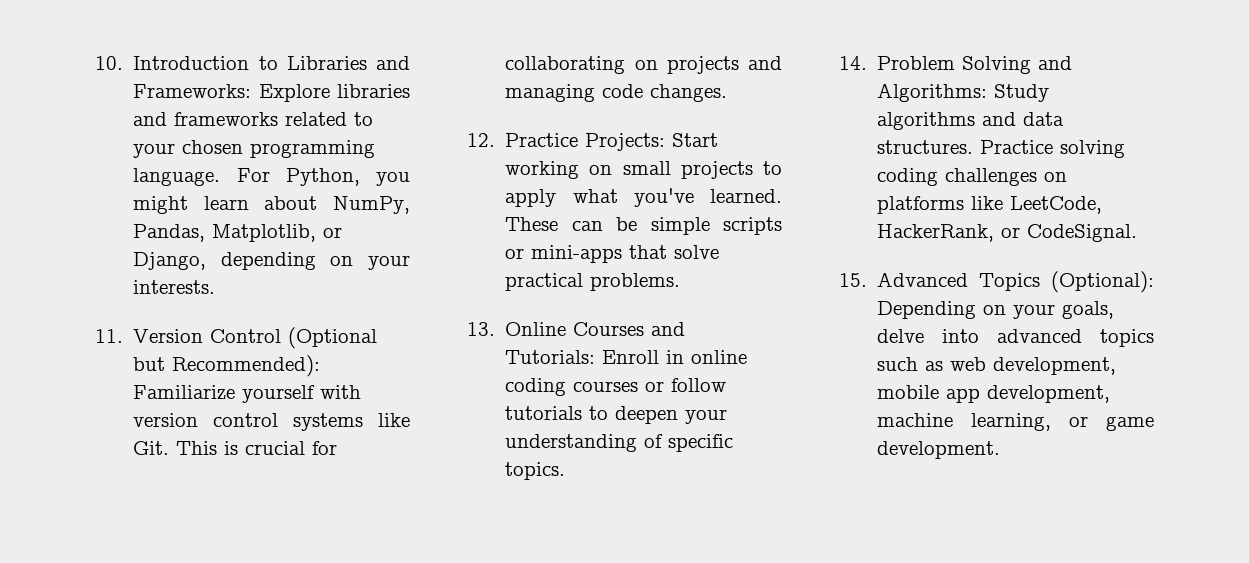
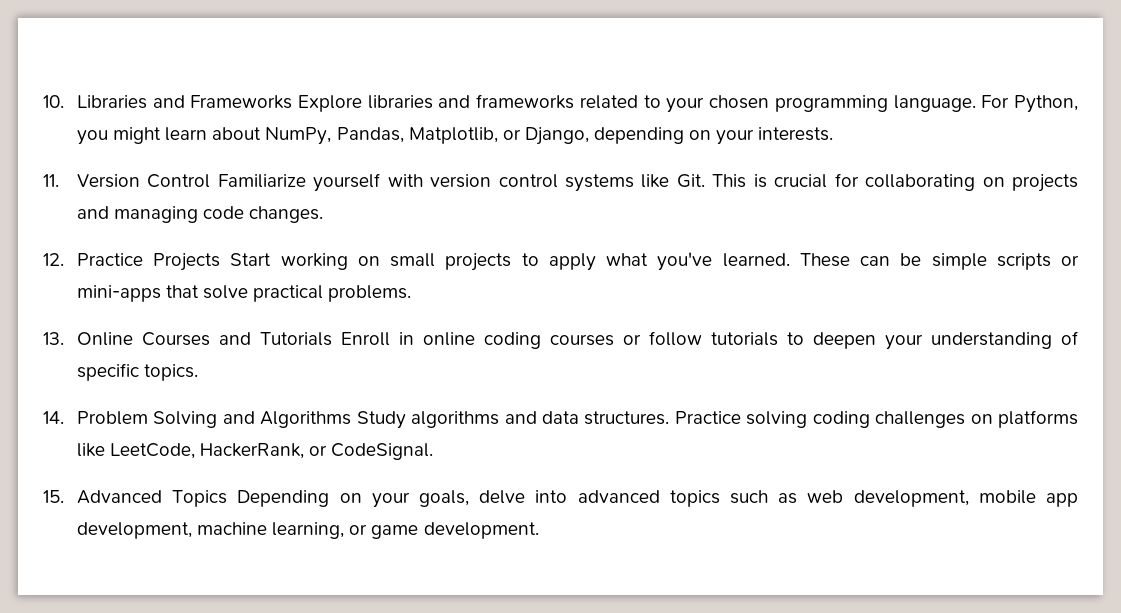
- 10. Introduction to Libraries and Frameworks: Explore libraries and frameworks related to your chosen programming language.
+ 10. Libraries and Frameworks Explore libraries and frameworks related to your chosen programming language.
- 11. Version Control (Optional but Recommended): Familiarize yourself with version control systems like Git. This is crucial for collaborating on projects and managing code changes.
+ 11. Version Control Familiarize yourself with version control systems like Git. This is crucial for collaborating on projects and managing code changes.
- 12. Practice Projects: Start working on small projects to apply what you've learned.
+ 12. Practice Projects Start working on small projects to apply what you've learned.
- 13. Online Courses and Tutorials: Enroll in online coding courses or follow tutorials to deepen your understanding of specific topics.
+ 13. Online Courses and Tutorials Enroll in online coding courses or follow tutorials to deepen your understanding of specific topics.
- 14. Problem Solving and Algorithms: Study algorithms and data structures.
+ 14. Problem Solving and Algorithms Study algorithms and data structures.
- 15. Advanced Topics (Optional): Depending on your goals, delve into advanced topics such as web development, mobile app development, machine learning, or game development.
+ 15. Advanced Topics Depending on your goals, delve into advanced topics such as web development, mobile app development, machine learning, or game development.

